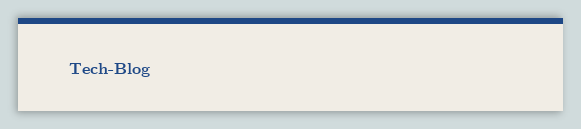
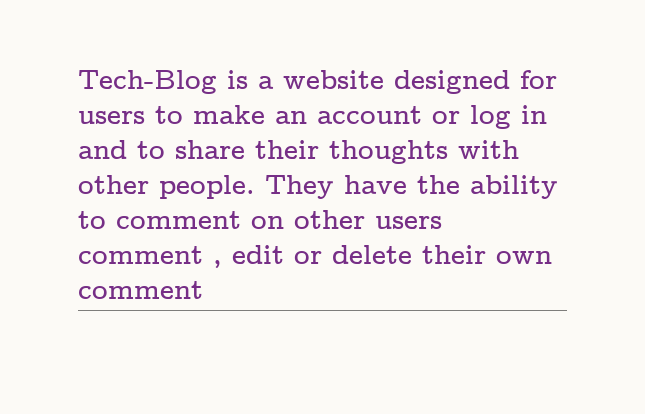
- Tech-Blog
+ Tech-Blog is a website designed for users to make an account or log in and to share their thoughts with other people. They have the ability to comment on other users comment , edit or delete their own comment

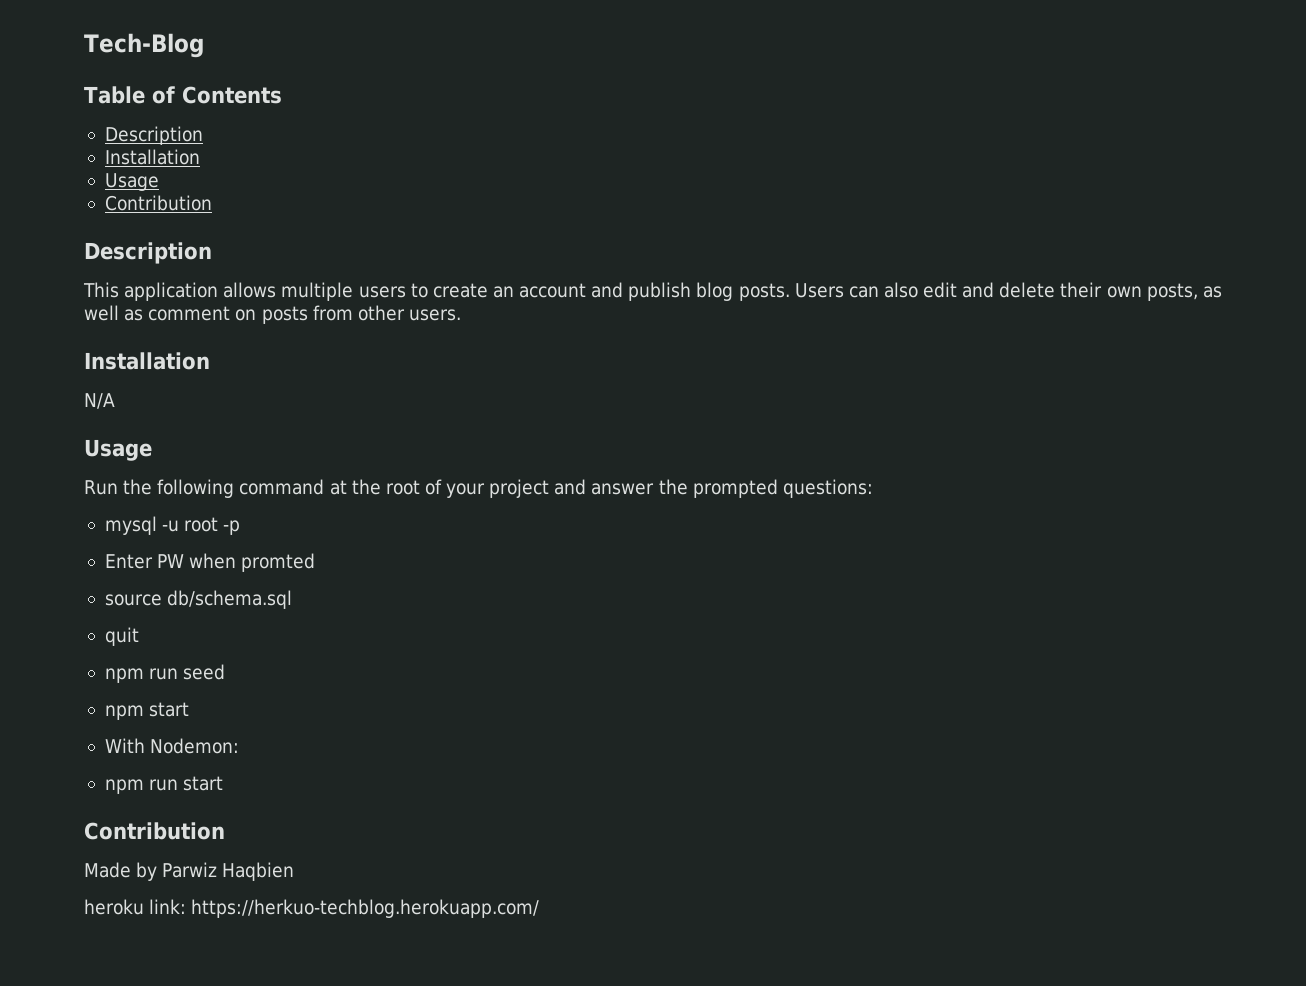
- Tech-Blog is a website designed for users to make an account or log in and to share their thoughts with other people. They have the ability to comment on other users comment , edit or delete their own comment
+ Tech-Blog
+ Table of Contents
+ Description
+ Installation
+ Usage
+ Contribution
+ Description
+ This application allows multiple users to create an account and publish blog posts. Users can also edit and delete their own posts, as well as comment on posts from other users.
+ Installation
+ N/A
+ Usage
+ Run the following command at the root of your project and answer the prompted questions:
+ mysql -u root -p
+ Enter PW when promted
+ source db/schema.sql
+ quit
+ npm run seed
+ npm start
+ With Nodemon:
+ npm run start
+ Contribution
+ Made by Parwiz Haqbien
+ heroku link: https://herkuo-techblog.herokuapp.com/

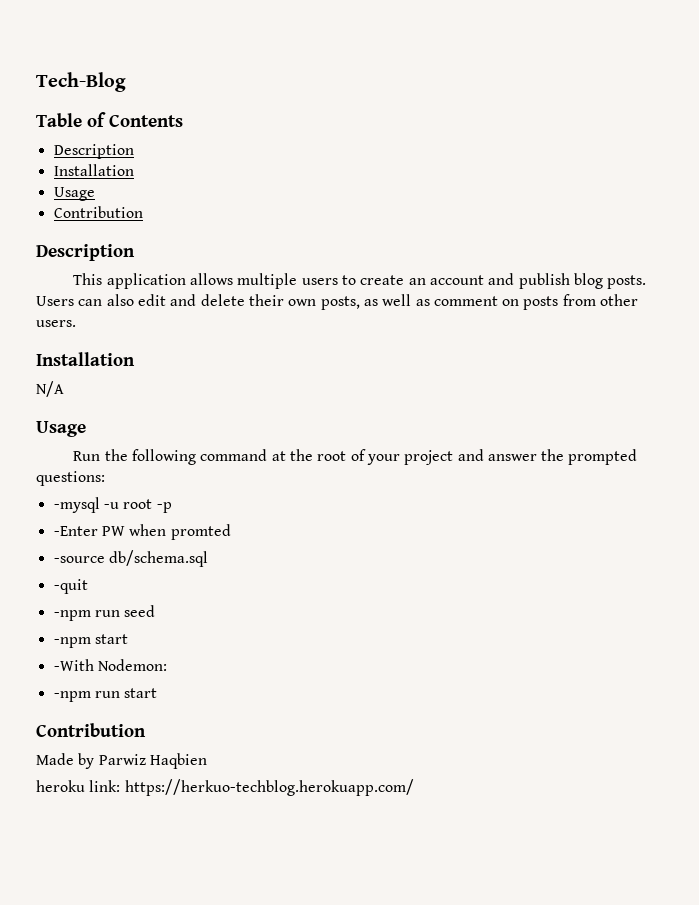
- mysql -u root -p
+ -mysql -u root -p
- Enter PW when promted
+ -Enter PW when promted
- source db/schema.sql
+ -source db/schema.sql
- quit
- npm run seed
+ -quit
+ -npm run seed
- npm start
- With Nodemon:
+ -npm start
+ -With Nodemon:
- npm run start
+ -npm run start

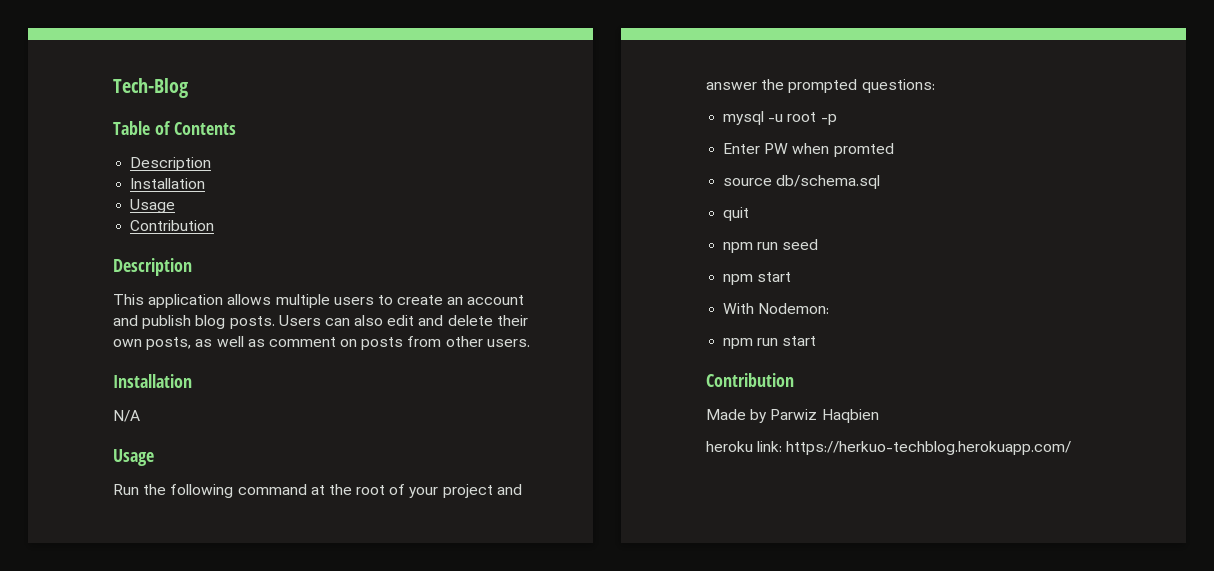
- -mysql -u root -p
+ mysql -u root -p
- -Enter PW when promted
+ Enter PW when promted
- -source db/schema.sql
+ source db/schema.sql
- -quit
- -npm run seed
+ quit
+ npm run seed
- -npm start
- -With Nodemon:
+ npm start
+ With Nodemon:
- -npm run start
+ npm run start

